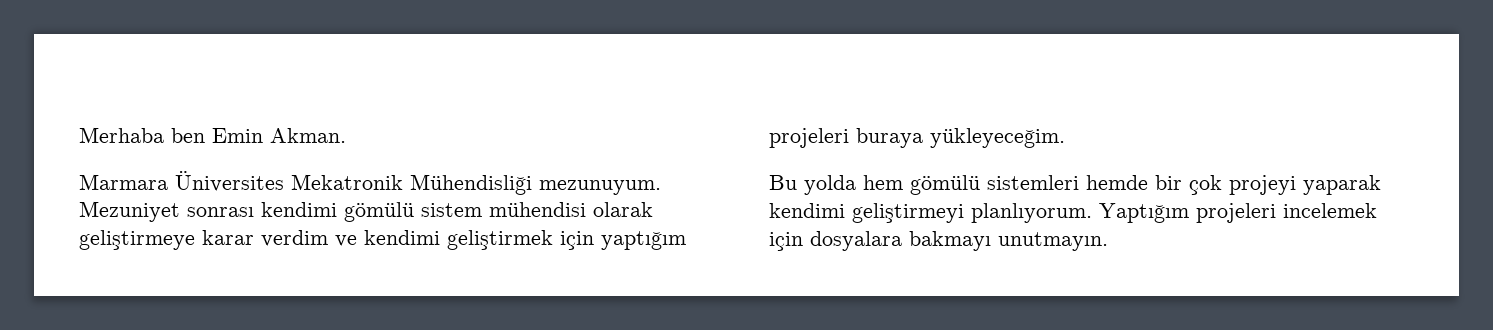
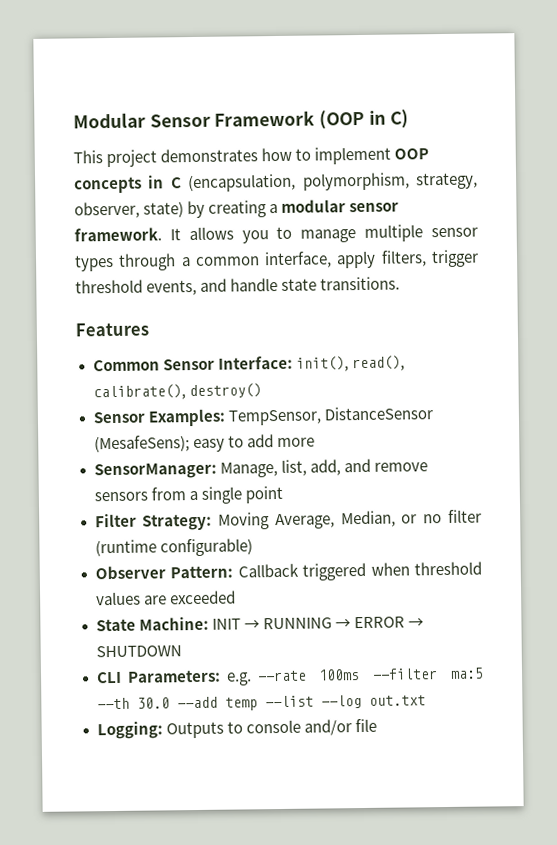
- Merhaba ben Emin Akman.
- Marmara Üniversites Mekatronik Mühendisliği mezunuyum. Mezuniyet sonrası kendimi gömülü sistem mühendisi olarak geliştirmeye karar verdim ve kendimi geliştirmek için yaptığım projeleri buraya yükleyeceğim.
- Bu yolda hem gömülü sistemleri hemde bir çok projeyi yaparak kendimi geliştirmeyi planlıyorum. Yaptığım projeleri incelemek için dosyalara bakmayı unutmayın.
+ Modular Sensor Framework (OOP in C)
+ This project demonstrates how to implement OOP concepts in C (encapsulation, polymorphism, strategy, observer, state) by creating a modular sensor framework. It allows you to manage multiple sensor types through a common interface, apply filters, trigger threshold events, and handle state transitions.
+ Features
+ Common Sensor Interface: init(), read(), calibrate(), destroy()
+ Sensor Examples: TempSensor, DistanceSensor (MesafeSens); easy to add more
+ SensorManager: Manage, list, add, and remove sensors from a single point
+ Filter Strategy: Moving Average, Median, or no filter (runtime configurable)
+ Observer Pattern: Callback triggered when threshold values are exceeded
+ State Machine: INIT → RUNNING → ERROR → SHUTDOWN
+ CLI Parameters: e.g. --rate 100ms --filter ma:5 --th 30.0 --add temp --list --log out.txt
+ Logging: Outputs to console and/or file

